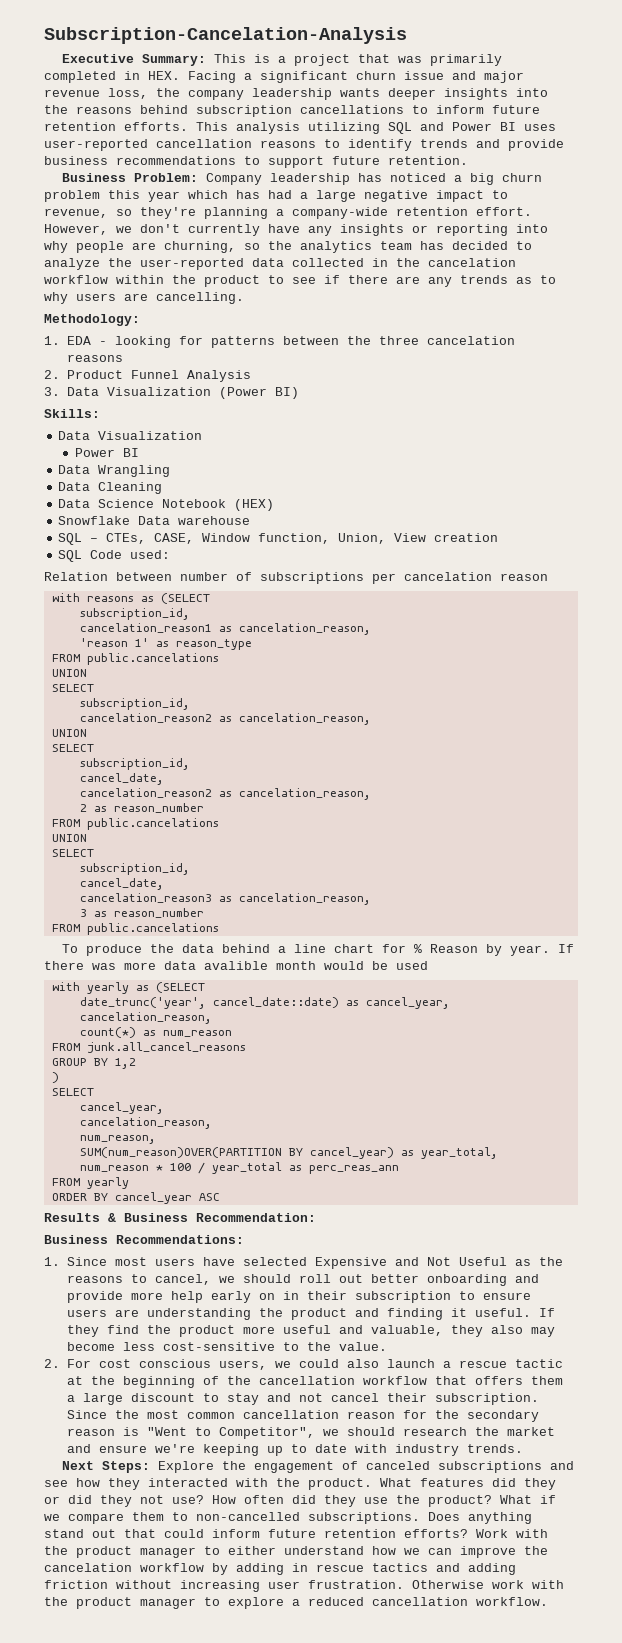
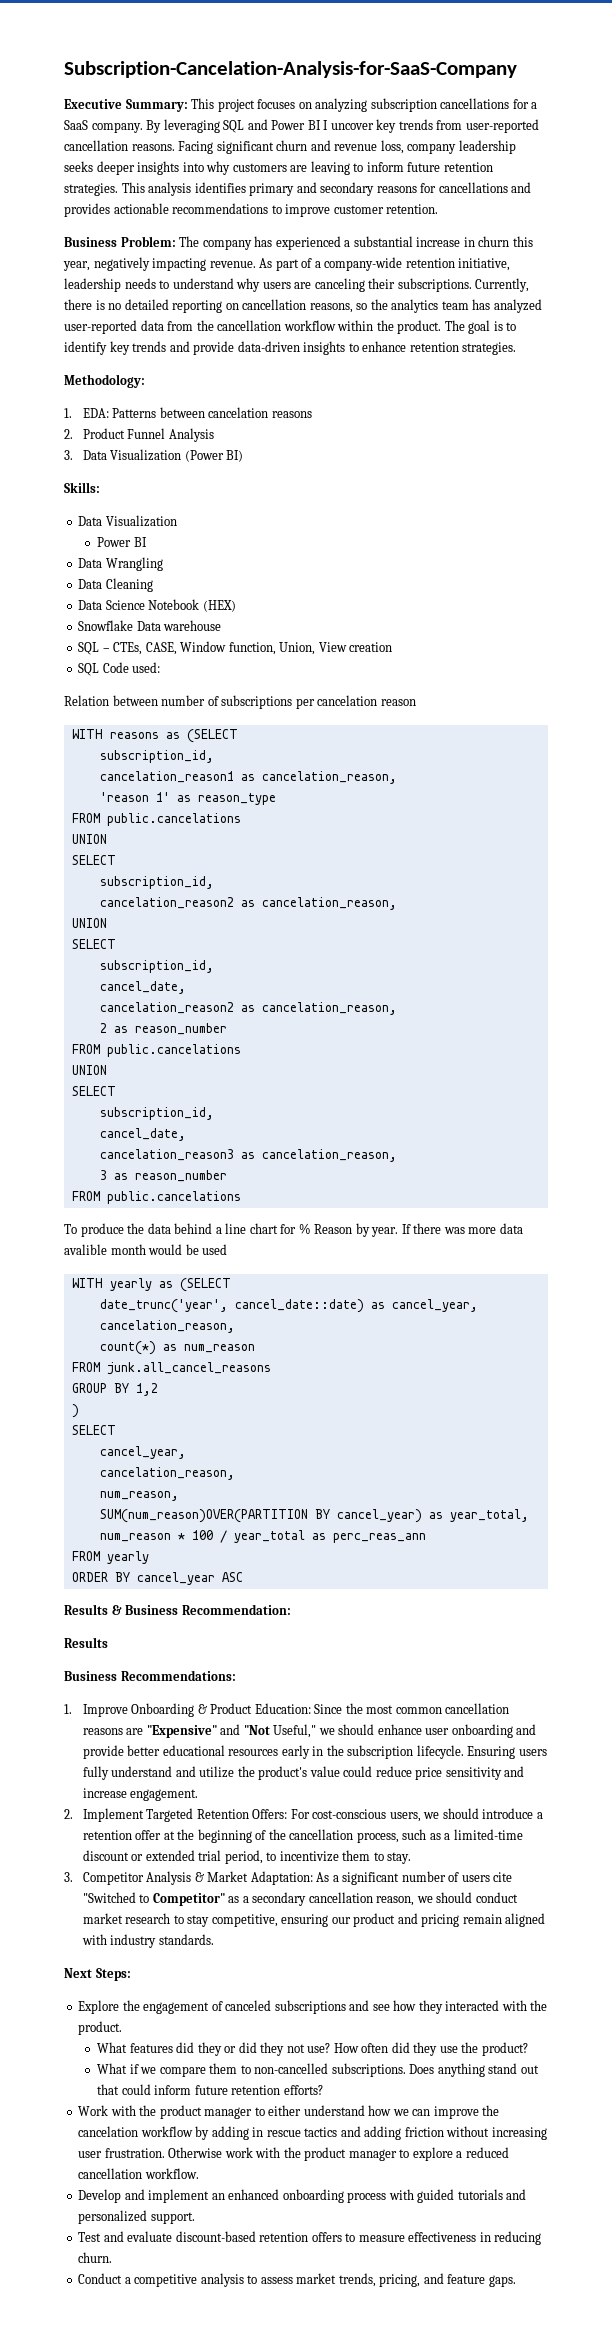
- Subscription-Cancelation-Analysis
+ Subscription-Cancelation-Analysis-for-SaaS-Company
- Executive Summary: This is a project that was primarily completed in HEX. Facing a significant churn issue and major revenue loss, the company leadership wants deeper insights into the reasons behind subscription cancellations to inform future retention efforts.
+ Executive Summary: This project focuses on analyzing subscription cancellations for a SaaS company. By leveraging SQL and Power BI I uncover key trends from user-reported cancellation reasons. Facing significant churn and revenue loss, company leadership seeks deeper insights into why customers are leaving to inform future retention strategies.
- This analysis utilizing SQL and Power BI uses user-reported cancellation reasons to identify trends and provide business recommendations to support future retention.
- Business Problem: Company leadership has noticed a big churn problem this year which has had a large negative impact to revenue, so they're planning a company-wide retention effort. However, we don't currently have any insights or reporting into why people are churning, so the analytics team has decided to analyze the user-reported data collected in the cancelation workflow within the product to see if there are any trends as to why users are cancelling.
+ This analysis identifies primary and secondary reasons for cancellations and provides actionable recommendations to improve customer retention.
+ Business Problem: The company has experienced a substantial increase in churn this year, negatively impacting revenue. As part of a company-wide retention initiative, leadership needs to understand why users are canceling their subscriptions. Currently, there is no detailed reporting on cancellation reasons, so the analytics team has analyzed user-reported data from the cancellation workflow within the product. The goal is to identify key trends and provide data-driven insights to enhance retention strategies.
  Methodology:
- 1. EDA - looking for patterns between the three cancelation reasons
+ 1. EDA: Patterns between cancelation reasons
- with reasons as (SELECT
+ WITH reasons as (SELECT
- with yearly as (SELECT
+ WITH yearly as (SELECT
  Results & Business Recommendation:
+ Results
- 1. Since most users have selected Expensive and Not Useful as the reasons to cancel, we should roll out better onboarding and provide more help early on in their subscription to ensure users are understanding the product and finding it useful. If they find the product more useful and valuable, they also may become less cost-sensitive to the value.
- 2. For cost conscious users, we could also launch a rescue tactic at the beginning of the cancellation workflow that offers them a large discount to stay and not cancel their subscription. Since the most common cancellation reason for the secondary reason is "Went to Competitor", we should research the market and ensure we're keeping up to date with industry trends.
+ 1. Improve Onboarding & Product Education: Since the most common cancellation reasons are "Expensive" and "Not Useful," we should enhance user onboarding and provide better educational resources early in the subscription lifecycle. Ensuring users fully understand and utilize the product's value could reduce price sensitivity and increase engagement.
+ 2. Implement Targeted Retention Offers: For cost-conscious users, we should introduce a retention offer at the beginning of the cancellation process, such as a limited-time discount or extended trial period, to incentivize them to stay.
+ 3. Competitor Analysis & Market Adaptation: As a significant number of users cite "Switched to Competitor" as a secondary cancellation reason, we should conduct market research to stay competitive, ensuring our product and pricing remain aligned with industry standards.
- Next Steps: Explore the engagement of canceled subscriptions and see how they interacted with the product. What features did they or did they not use?
+ Next Steps:
+ Explore the engagement of canceled subscriptions and see how they interacted with the product.
+ What features did they or did they not use?
- How often did they use the product? What if we compare them to non-cancelled subscriptions.
+ How often did they use the product?
+ What if we compare them to non-cancelled subscriptions.
- Does anything stand out that could inform future retention efforts? Work with the product manager to either understand how we can improve the cancelation workflow by adding in rescue tactics and adding friction without increasing user frustration.
+ Does anything stand out that could inform future retention efforts?
+ Work with the product manager to either understand how we can improve the cancelation workflow by adding in rescue tactics and adding friction without increasing user frustration.
+ Develop and implement an enhanced onboarding process with guided tutorials and personalized support.
+ Test and evaluate discount-based retention offers to measure effectiveness in reducing churn.
+ Conduct a competitive analysis to assess market trends, pricing, and feature gaps.

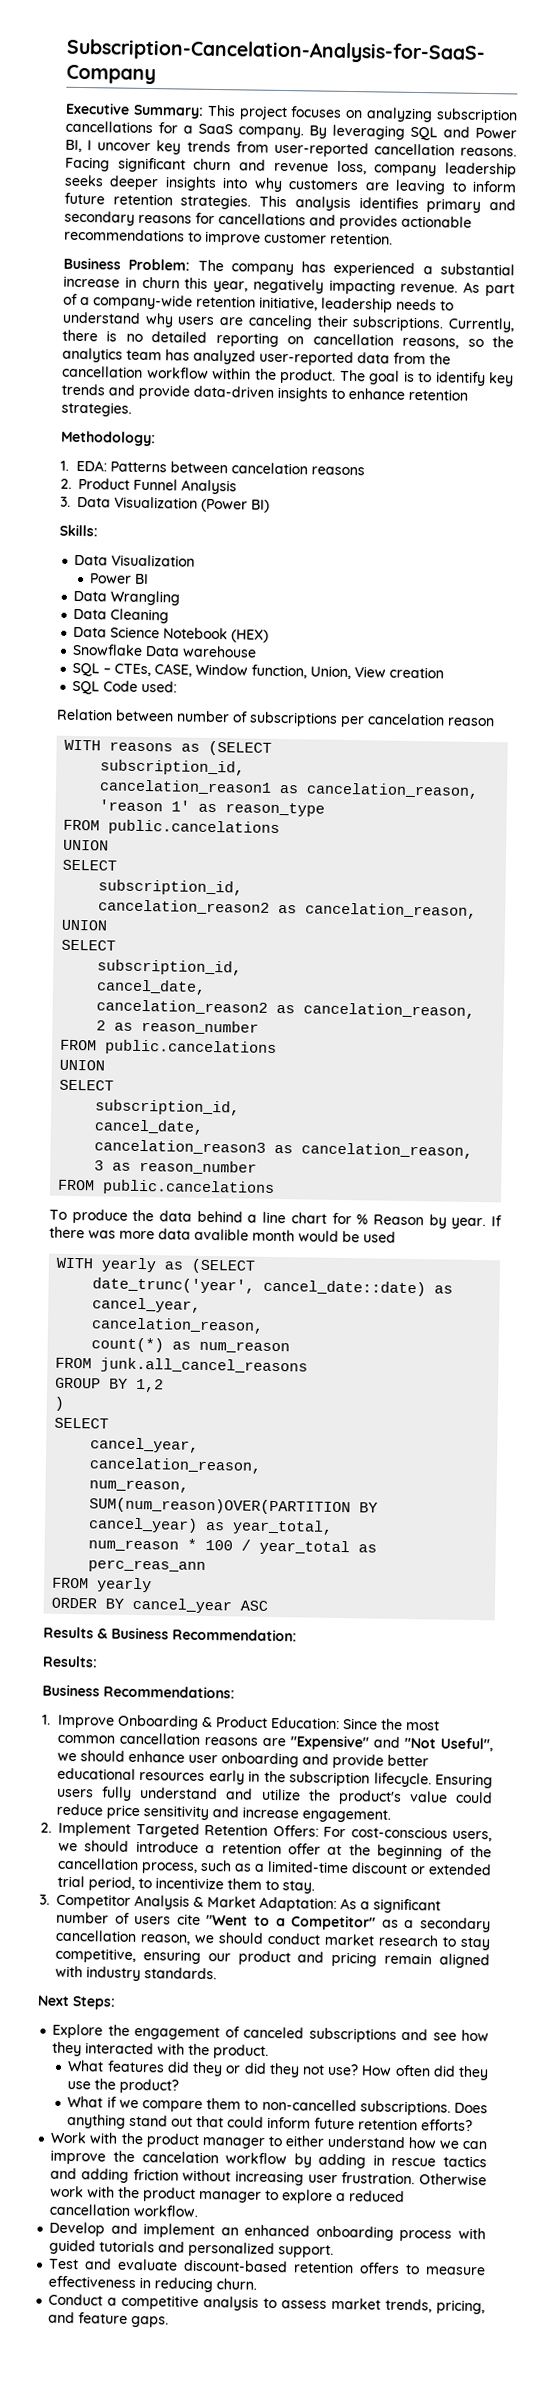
- By leveraging SQL and Power BI I uncover key trends from user-reported cancellation reasons.
+ By leveraging SQL and Power BI, I uncover key trends from user-reported cancellation reasons.
  Results & Business Recommendation:
- Results
+ Results:
- 1. Improve Onboarding & Product Education: Since the most common cancellation reasons are "Expensive" and "Not Useful," we should enhance user onboarding and provide better educational resources early in the subscription lifecycle.
+ 1. Improve Onboarding & Product Education: Since the most common cancellation reasons are "Expensive" and "Not Useful", we should enhance user onboarding and provide better educational resources early in the subscription lifecycle.
- 3. Competitor Analysis & Market Adaptation: As a significant number of users cite "Switched to Competitor" as a secondary cancellation reason, we should conduct market research to stay competitive, ensuring our product and pricing remain aligned with industry standards.
+ 3. Competitor Analysis & Market Adaptation: As a significant number of users cite "Went to a Competitor" as a secondary cancellation reason, we should conduct market research to stay competitive, ensuring our product and pricing remain aligned with industry standards.

